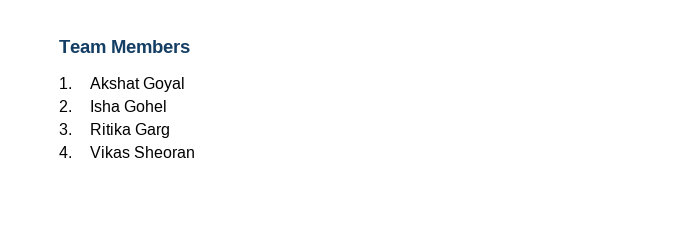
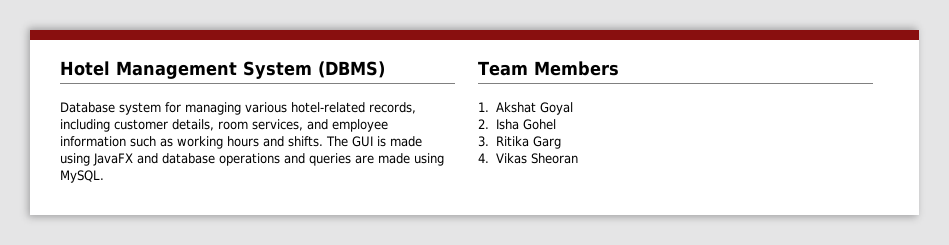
+ Hotel Management System (DBMS)
+ Database system for managing various hotel-related records, including customer details, room services, and employee information such as working hours and shifts. The GUI is made using JavaFX and database operations and queries are made using MySQL.

